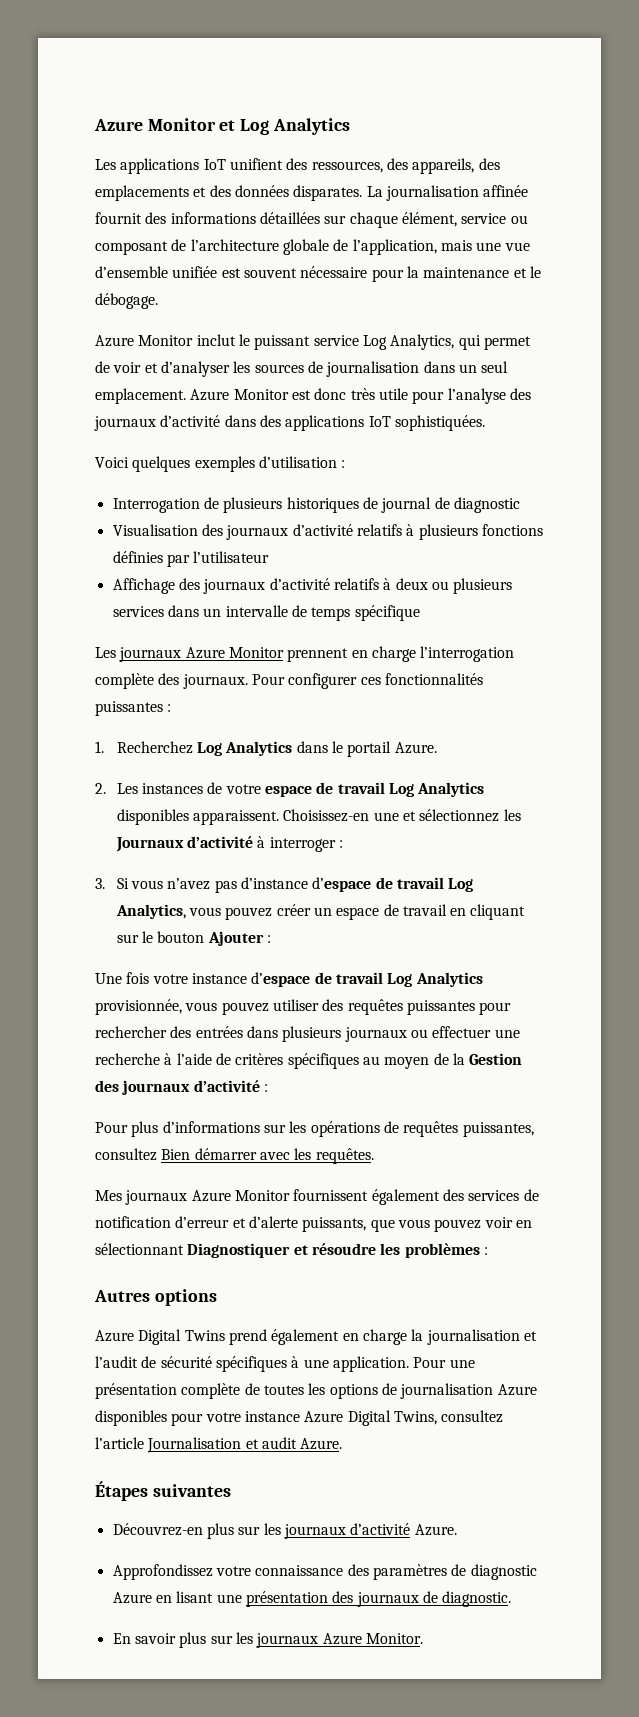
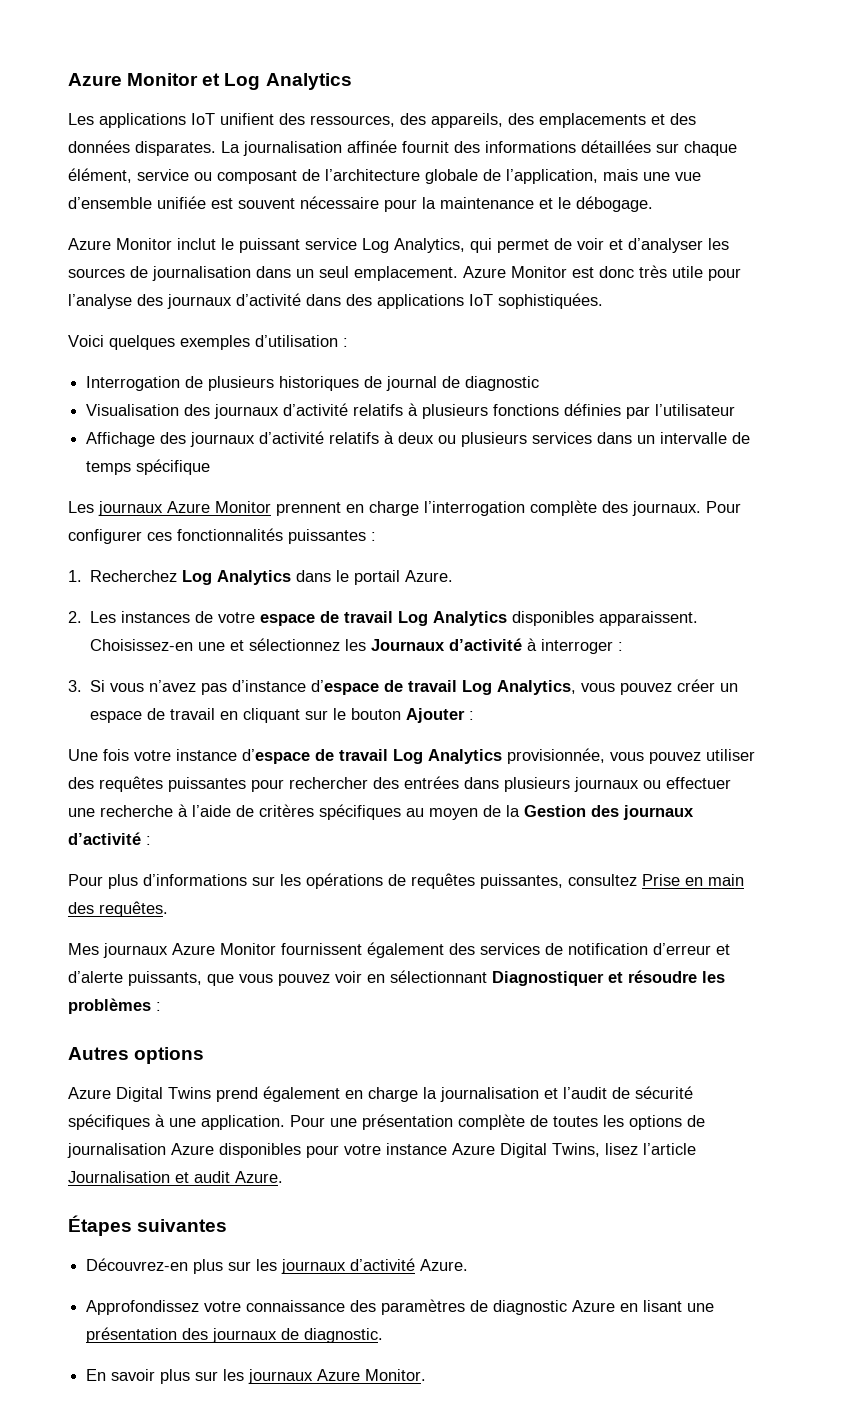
- Pour plus d’informations sur les opérations de requêtes puissantes, consultez Bien démarrer avec les requêtes.
+ Pour plus d’informations sur les opérations de requêtes puissantes, consultez Prise en main des requêtes.
- Pour une présentation complète de toutes les options de journalisation Azure disponibles pour votre instance Azure Digital Twins, consultez l’article Journalisation et audit Azure.
+ Pour une présentation complète de toutes les options de journalisation Azure disponibles pour votre instance Azure Digital Twins, lisez l’article Journalisation et audit Azure.

